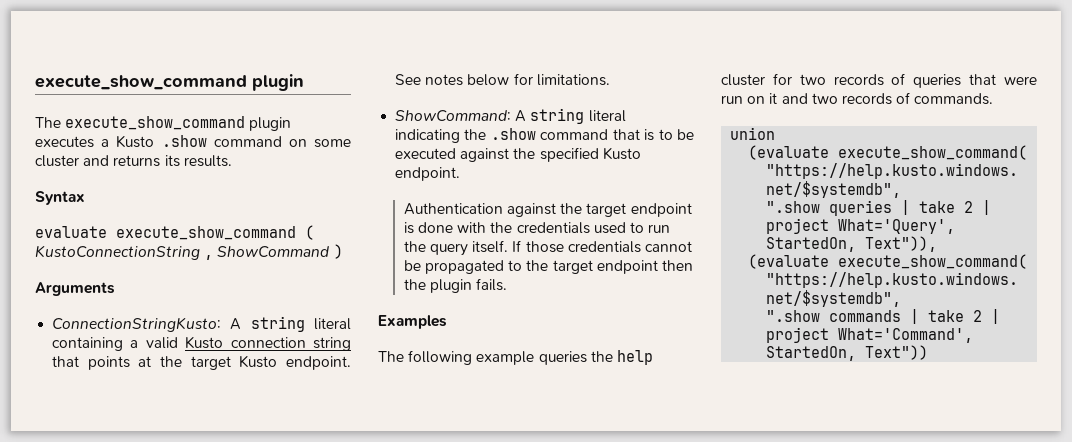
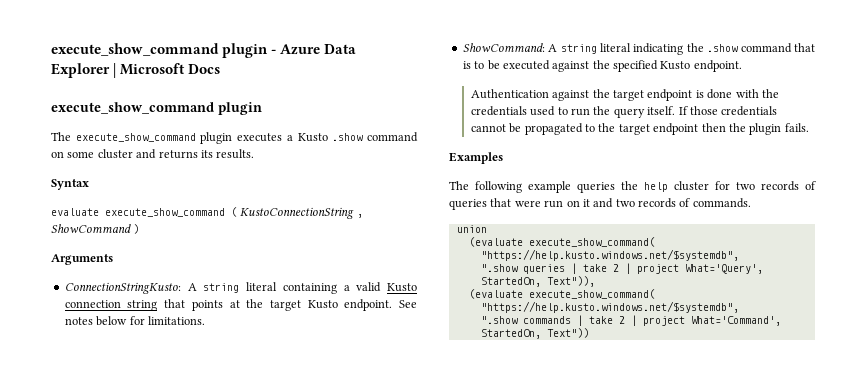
+ execute_show_command plugin - Azure Data Explorer | Microsoft Docs

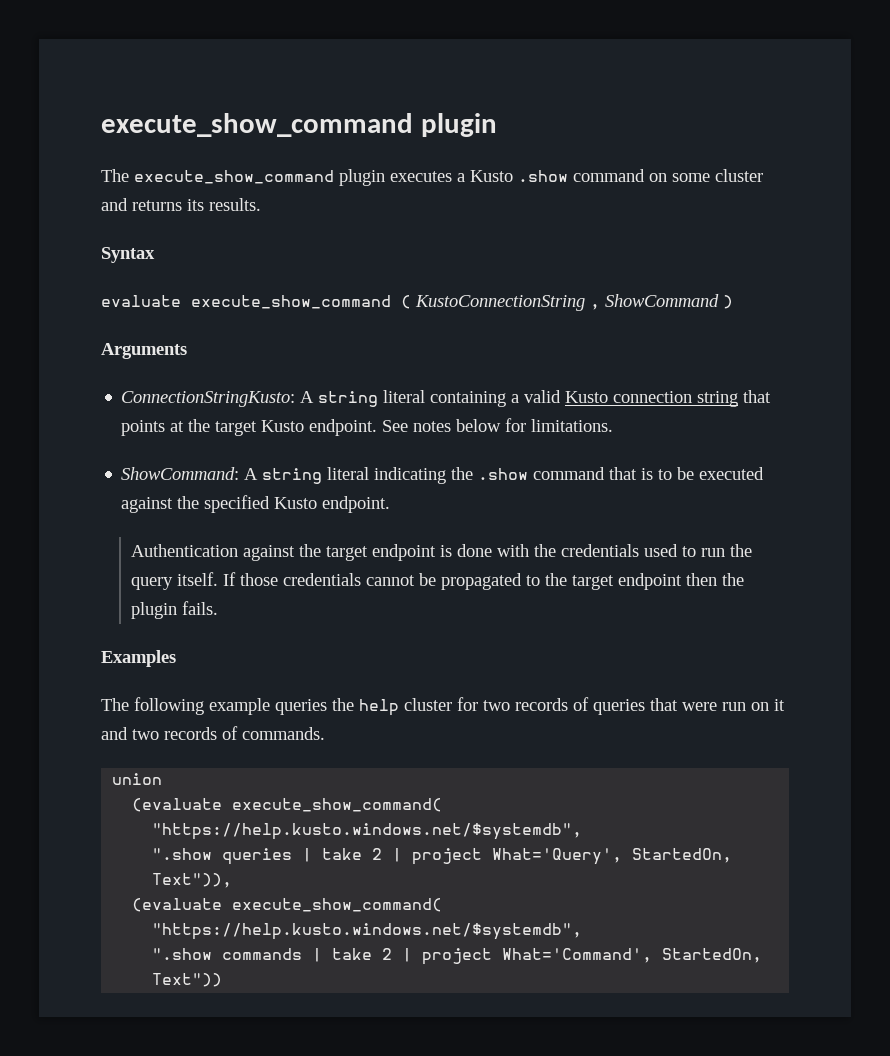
- execute_show_command plugin - Azure Data Explorer | Microsoft Docs

